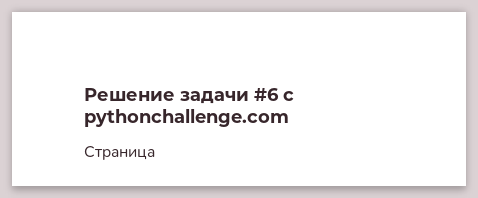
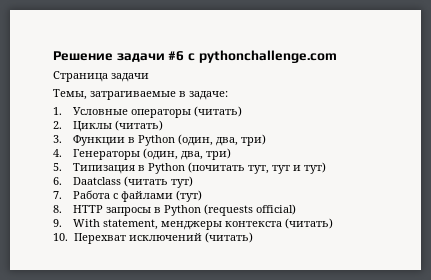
- Страница
+ Страница задачи
+ Темы, затрагиваемые в задаче:
+ 1. Условные операторы (читать)
+ 2. Циклы (читать)
+ 3. Функции в Python (один, два, три)
+ 4. Генераторы (один, два, три)
+ 5. Типизация в Python (почитать тут, тут и тут)
+ 6. Daatclass (читать тут)
+ 7. Работа с файлами (тут)
+ 8. HTTP запросы в Python (requests official)
+ 9. With statement, менджеры контекста (читать)
+ 10. Перехват исключений (читать)

